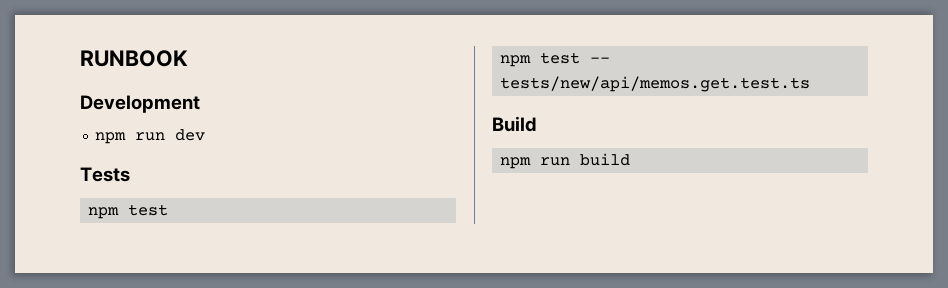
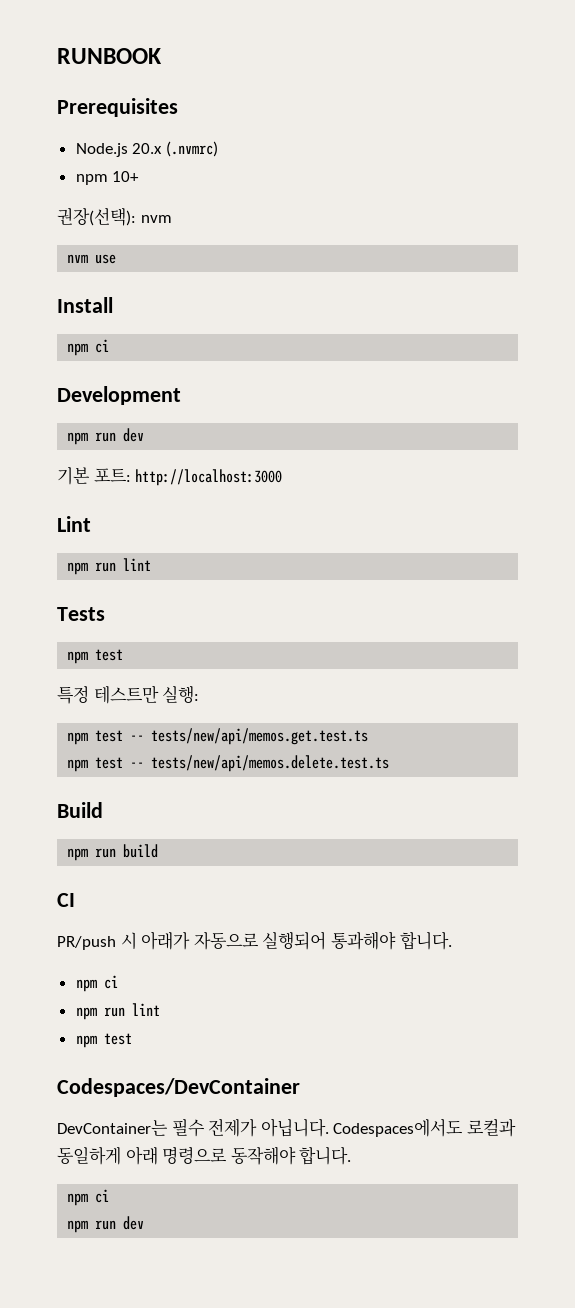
+ Prerequisites
+ Node.js 20.x (.nvmrc)
+ npm 10+
+ 권장(선택): nvm
+ nvm use
+ Install
+ npm ci
  Development
  npm run dev
+ 기본 포트: http://localhost:3000
+ Lint
+ npm run lint
+ 특정 테스트만 실행:
+ npm test -- tests/new/api/memos.delete.test.ts
+ CI
+ PR/push 시 아래가 자동으로 실행되어 통과해야 합니다.
+ npm ci
+ npm run lint
+ npm test
+ Codespaces/DevContainer
+ DevContainer는 필수 전제가 아닙니다. Codespaces에서도 로컬과 동일하게 아래 명령으로 동작해야 합니다.
+ npm ci
+ npm run dev

